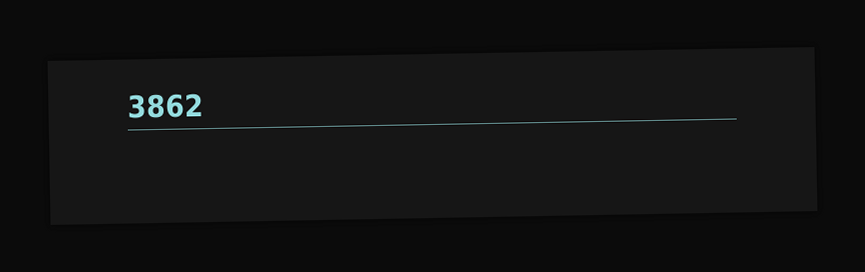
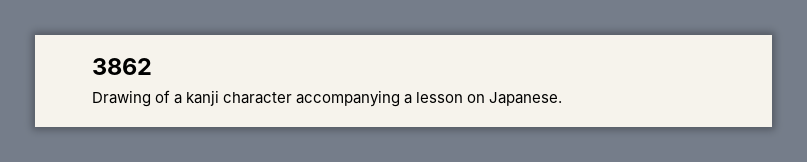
+ Drawing of a kanji character accompanying a lesson on Japanese.

